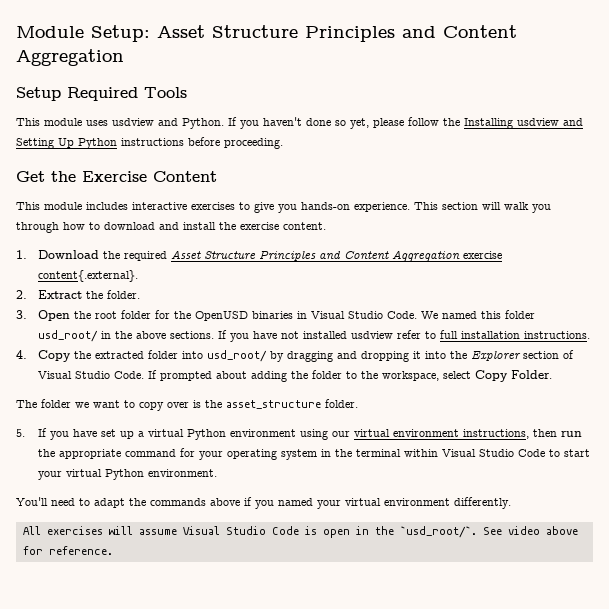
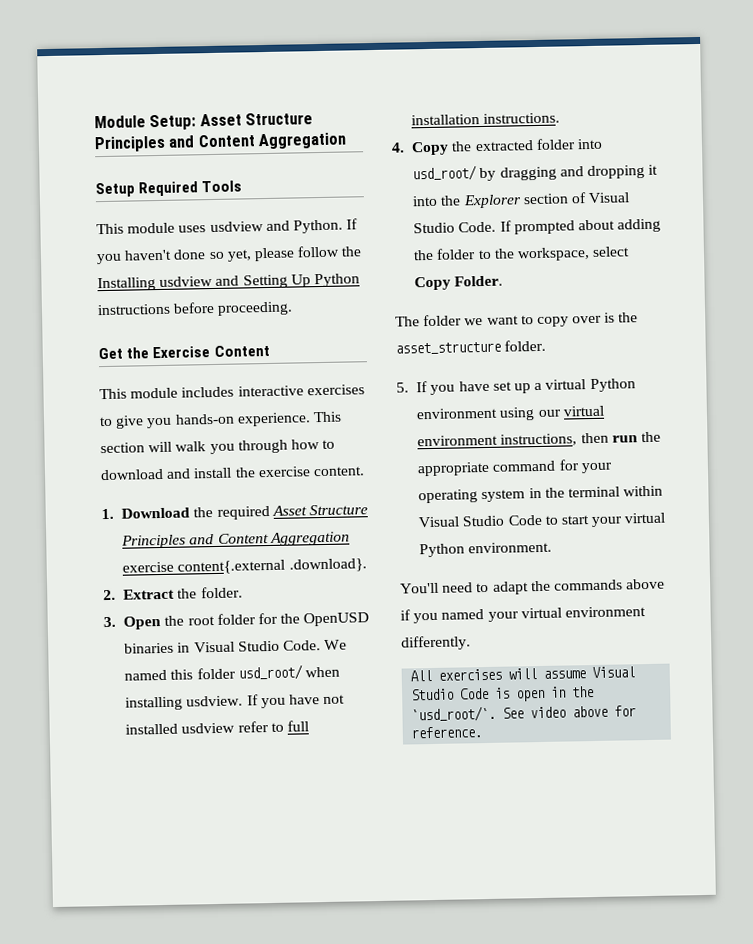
- 1. Download the required Asset Structure Principles and Content Aggregation exercise content{.external}.
+ 1. Download the required Asset Structure Principles and Content Aggregation exercise content{.external .download}.
- We named this folder usd_root/ in the above sections.
+ We named this folder usd_root/ when installing usdview.

